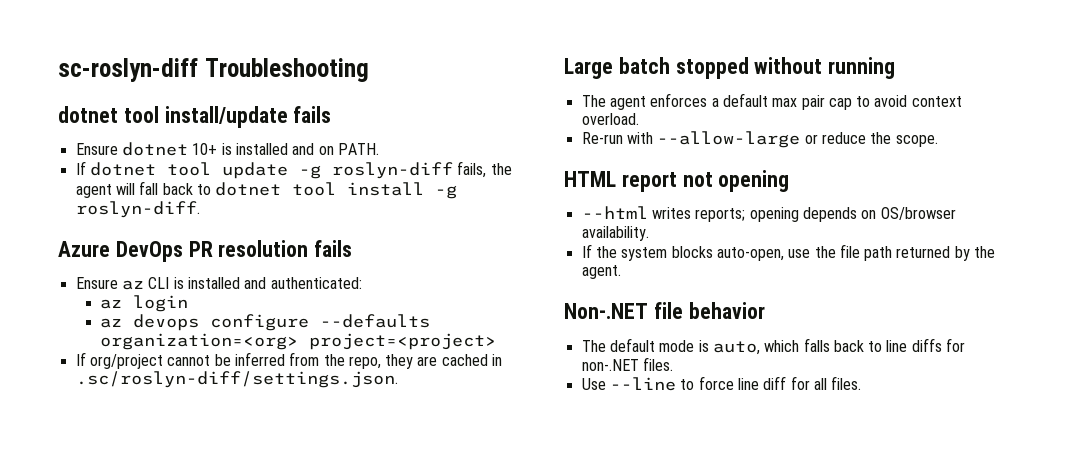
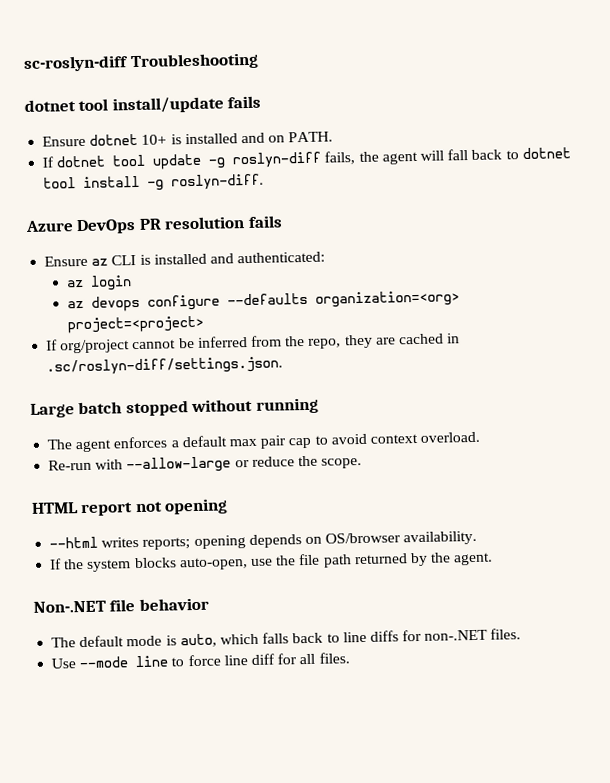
- Use --line to force line diff for all files.
+ Use --mode line to force line diff for all files.

